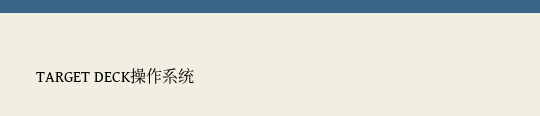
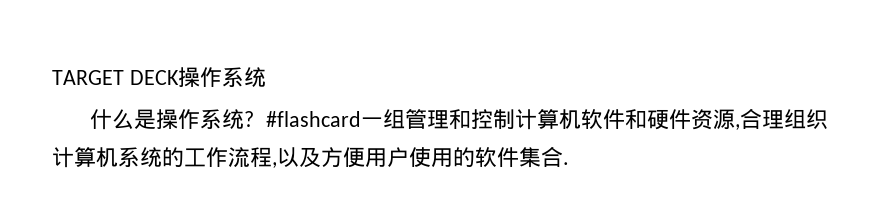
+ 什么是操作系统? #flashcard一组管理和控制计算机软件和硬件资源,合理组织计算机系统的工作流程,以及方便用户使用的软件集合.

